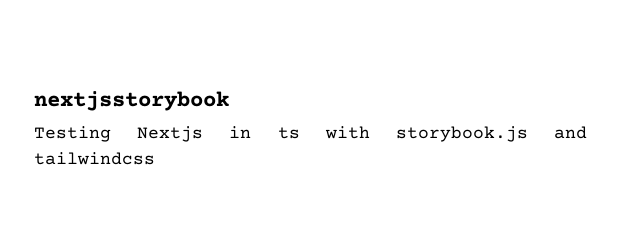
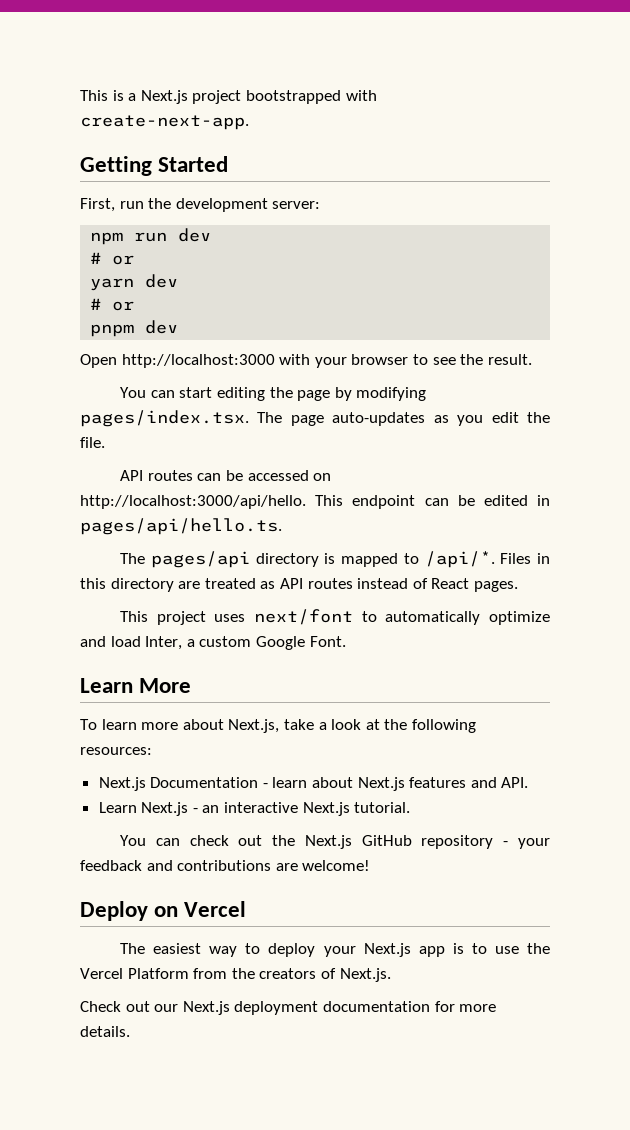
- nextjsstorybook
- Testing Nextjs in ts with storybook.js and tailwindcss
+ This is a Next.js project bootstrapped with create-next-app.
+ Getting Started
+ First, run the development server:
+ npm run dev
+ # or
+ yarn dev
+ # or
+ pnpm dev
+ Open http://localhost:3000 with your browser to see the result.
+ You can start editing the page by modifying pages/index.tsx. The page auto-updates as you edit the file.
+ API routes can be accessed on http://localhost:3000/api/hello. This endpoint can be edited in pages/api/hello.ts.
+ The pages/api directory is mapped to /api/*. Files in this directory are treated as API routes instead of React pages.
+ This project uses next/font to automatically optimize and load Inter, a custom Google Font.
+ Learn More
+ To learn more about Next.js, take a look at the following resources:
+ Next.js Documentation - learn about Next.js features and API.
+ Learn Next.js - an interactive Next.js tutorial.
+ You can check out the Next.js GitHub repository - your feedback and contributions are welcome!
+ Deploy on Vercel
+ The easiest way to deploy your Next.js app is to use the Vercel Platform from the creators of Next.js.
+ Check out our Next.js deployment documentation for more details.

